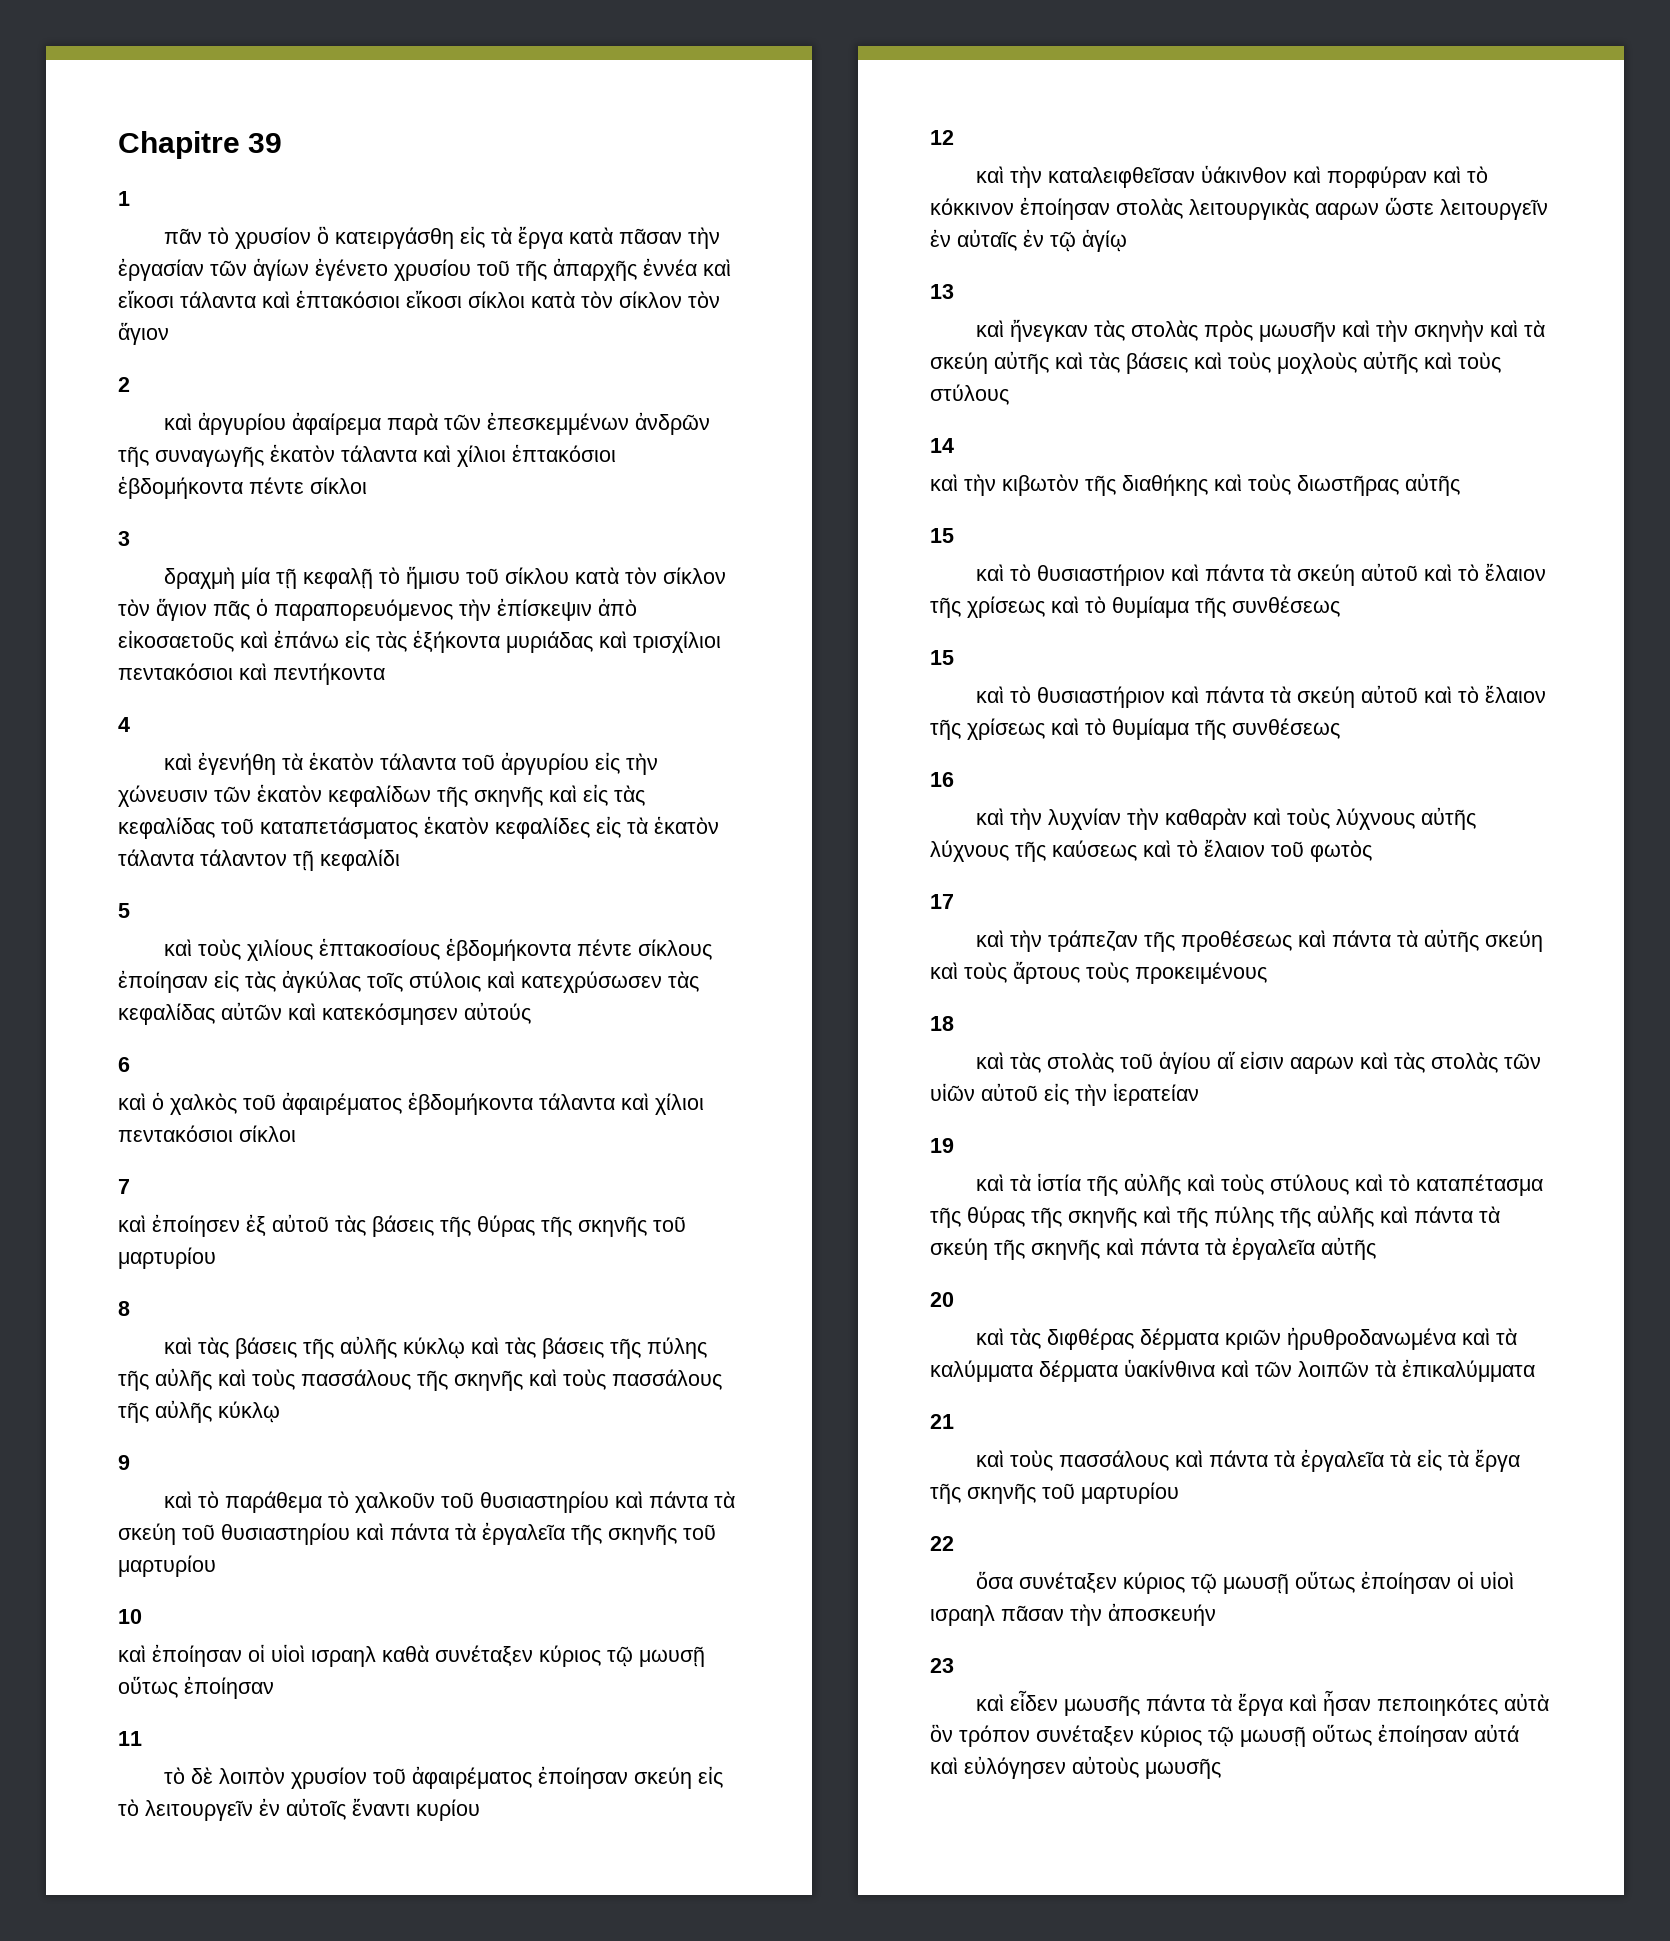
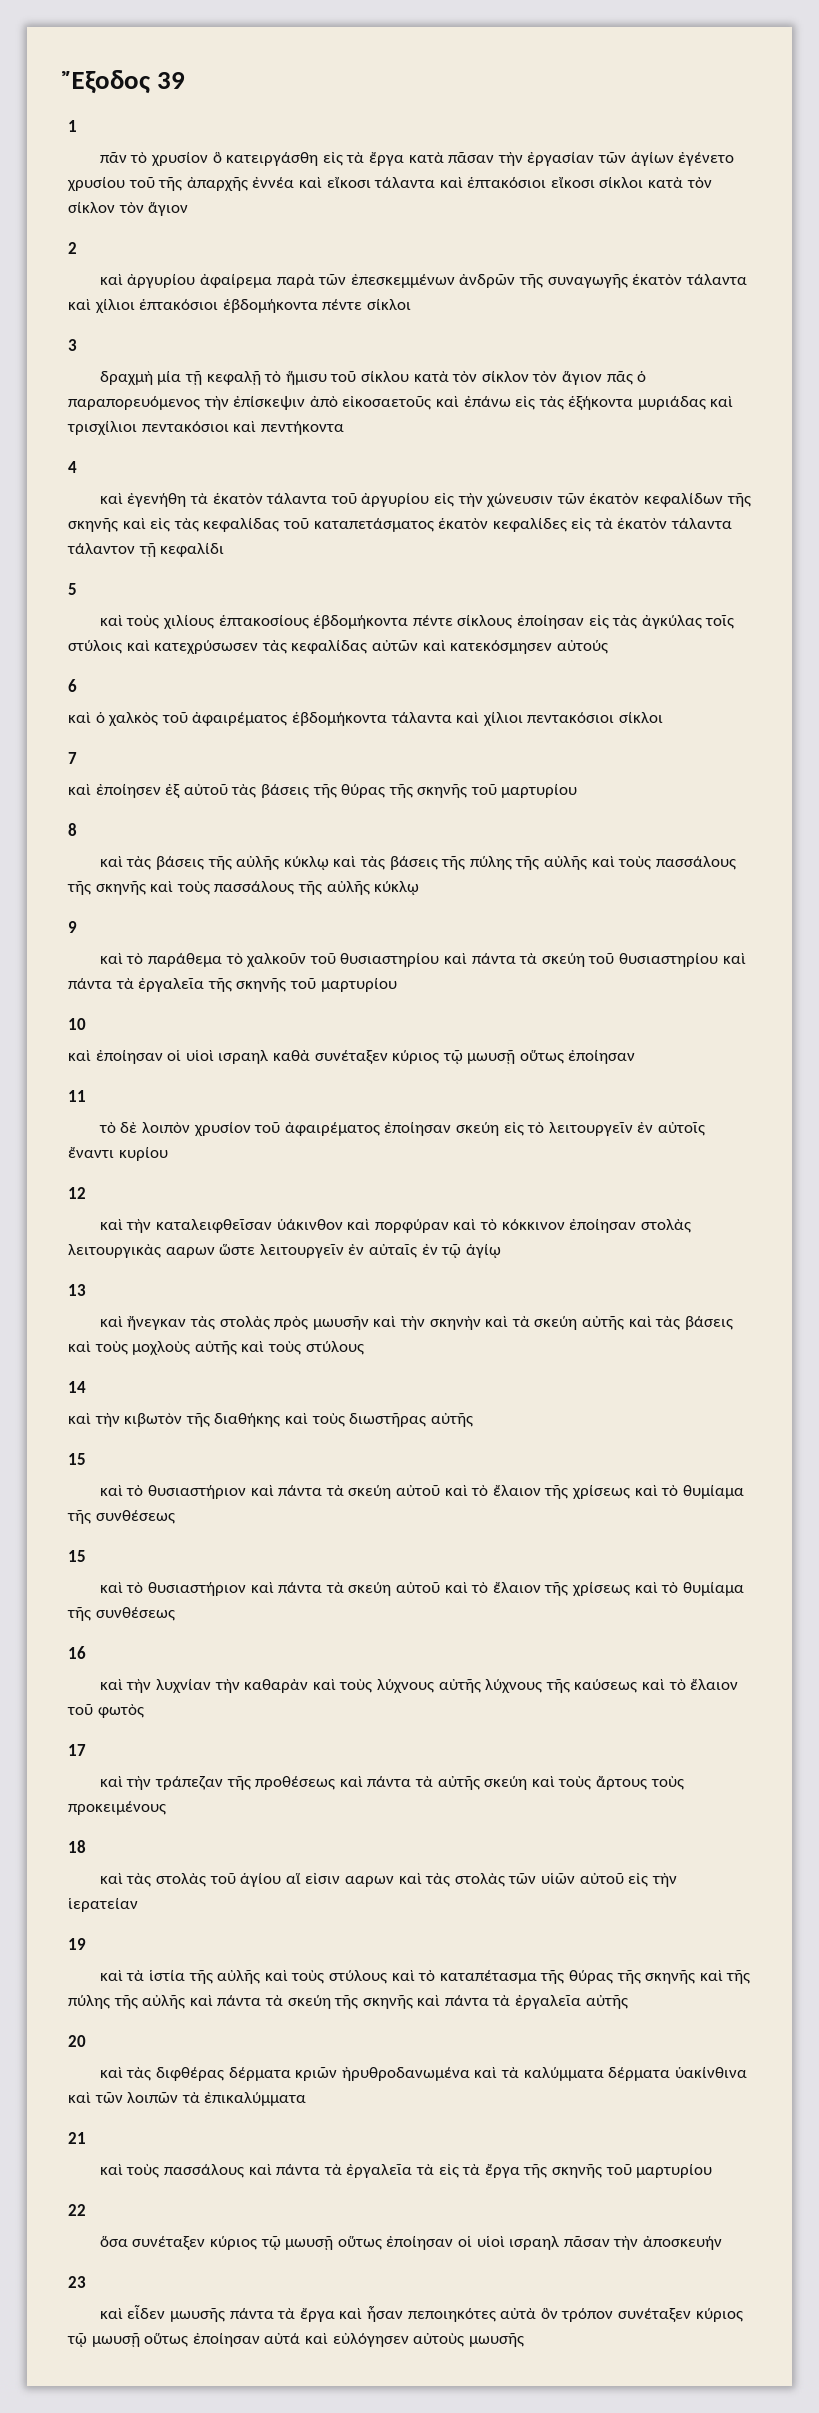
- Chapitre 39
+ Ἔξοδος 39

